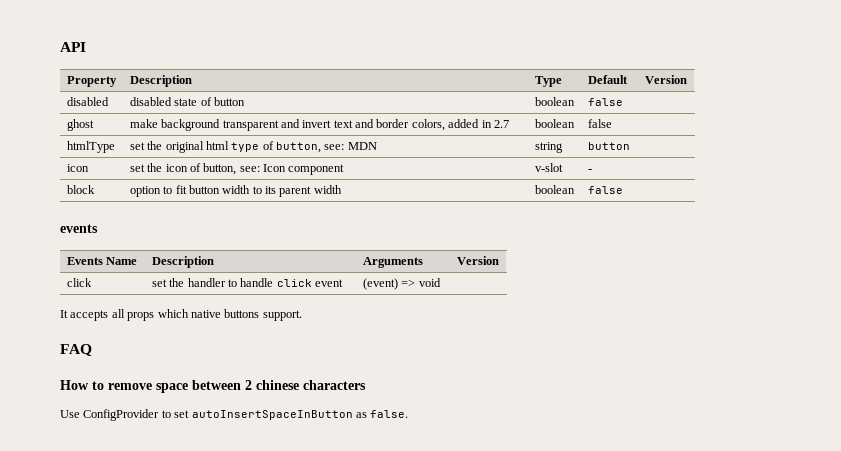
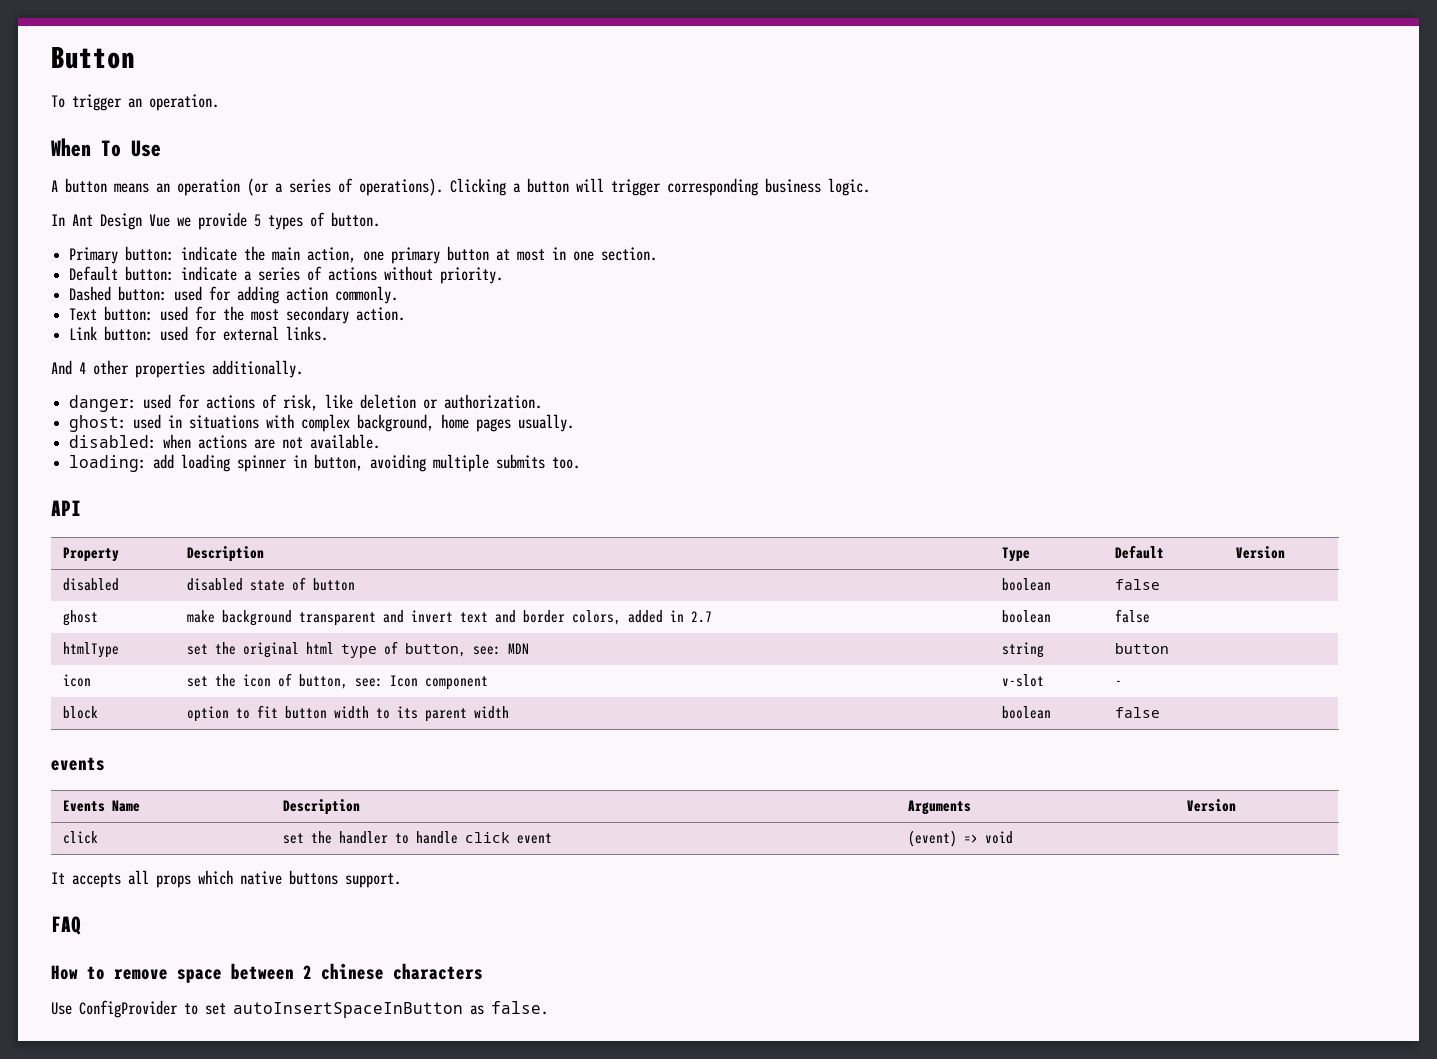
+ Button
+ To trigger an operation.
+ When To Use
+ A button means an operation (or a series of operations). Clicking a button will trigger corresponding business logic.
+ In Ant Design Vue we provide 5 types of button.
+ Primary button: indicate the main action, one primary button at most in one section.
+ Default button: indicate a series of actions without priority.
+ Dashed button: used for adding action commonly.
+ Text button: used for the most secondary action.
+ Link button: used for external links.
+ And 4 other properties additionally.
+ danger: used for actions of risk, like deletion or authorization.
+ ghost: used in situations with complex background, home pages usually.
+ disabled: when actions are not available.
+ loading: add loading spinner in button, avoiding multiple submits too.

